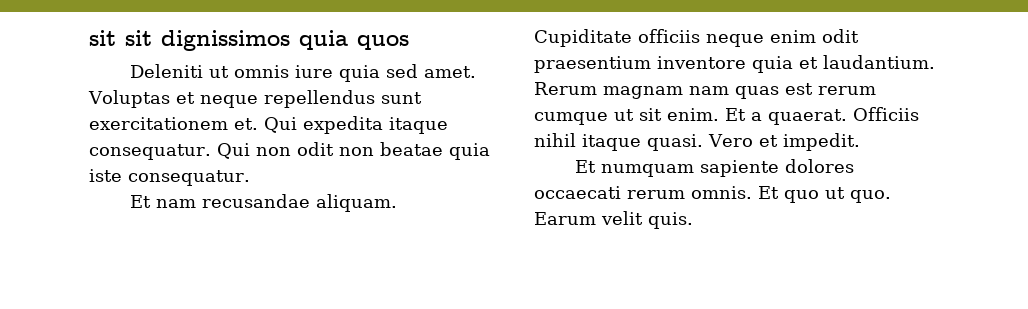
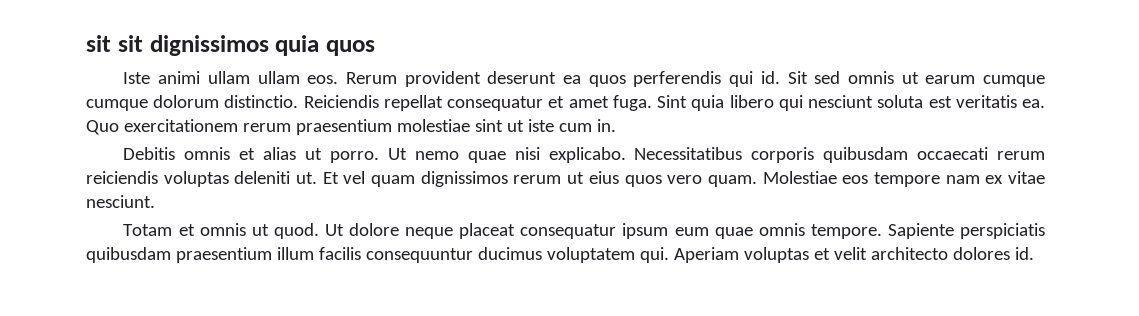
- Deleniti ut omnis iure quia sed amet. Voluptas et neque repellendus sunt exercitationem et. Qui expedita itaque consequatur. Qui non odit non beatae quia iste consequatur.
- Et nam recusandae aliquam. Cupiditate officiis neque enim odit praesentium inventore quia et laudantium. Rerum magnam nam quas est rerum cumque ut sit enim. Et a quaerat. Officiis nihil itaque quasi. Vero et impedit.
- Et numquam sapiente dolores occaecati rerum omnis. Et quo ut quo. Earum velit quis.
+ Iste animi ullam ullam eos. Rerum provident deserunt ea quos perferendis qui id. Sit sed omnis ut earum cumque cumque dolorum distinctio. Reiciendis repellat consequatur et amet fuga. Sint quia libero qui nesciunt soluta est veritatis ea. Quo exercitationem rerum praesentium molestiae sint ut iste cum in.
+ Debitis omnis et alias ut porro. Ut nemo quae nisi explicabo. Necessitatibus corporis quibusdam occaecati rerum reiciendis voluptas deleniti ut. Et vel quam dignissimos rerum ut eius quos vero quam. Molestiae eos tempore nam ex vitae nesciunt.
+ Totam et omnis ut quod. Ut dolore neque placeat consequatur ipsum eum quae omnis tempore. Sapiente perspiciatis quibusdam praesentium illum facilis consequuntur ducimus voluptatem qui. Aperiam voluptas et velit architecto dolores id.

